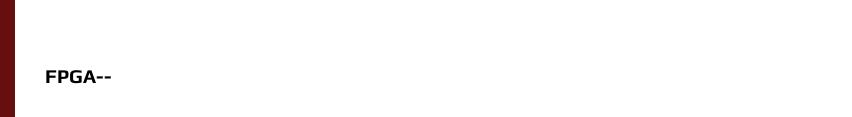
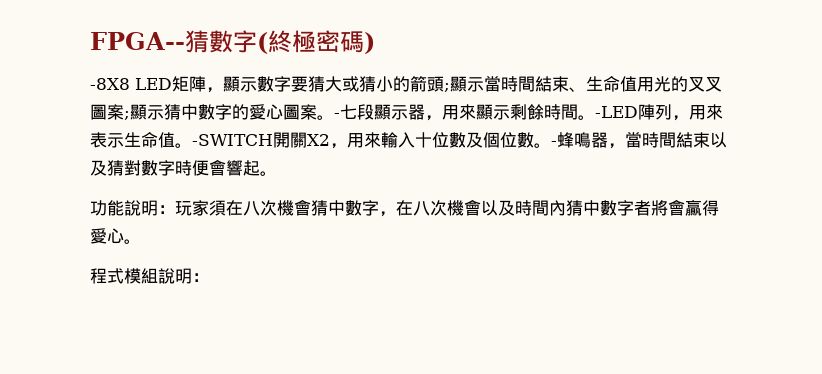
- FPGA--
+ FPGA--猜數字(終極密碼)
+ -8X8 LED矩陣，顯示數字要猜大或猜小的箭頭;顯示當時間結束、生命值用光的叉叉圖案;顯示猜中數字的愛心圖案。-七段顯示器，用來顯示剩餘時間。-LED陣列，用來表示生命值。-SWITCH開關X2，用來輸入十位數及個位數。-蜂鳴器，當時間結束以及猜對數字時便會響起。
+ 功能說明：玩家須在八次機會猜中數字，在八次機會以及時間內猜中數字者將會贏得愛心。
+ 程式模組說明：

